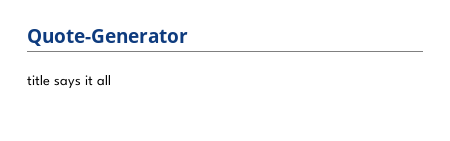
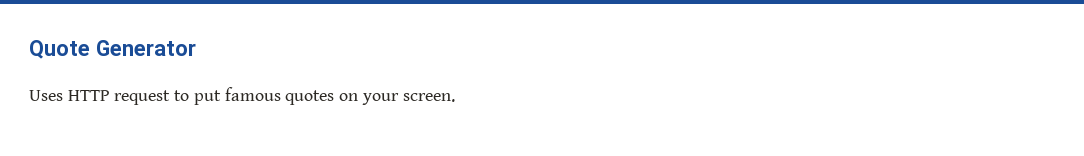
- Quote-Generator
- title says it all
+ Quote Generator
+ Uses HTTP request to put famous quotes on your screen.

